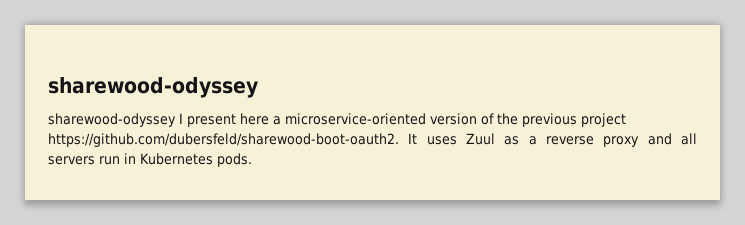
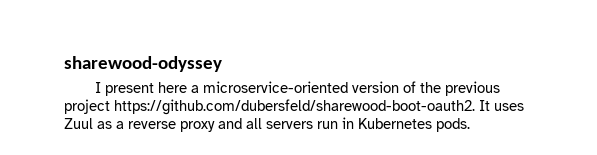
- sharewood-odyssey I present here a microservice-oriented version of the previous project https://github.com/dubersfeld/sharewood-boot-oauth2. It uses Zuul as a reverse proxy and all servers run in Kubernetes pods.
+ I present here a microservice-oriented version of the previous project https://github.com/dubersfeld/sharewood-boot-oauth2. It uses Zuul as a reverse proxy and all servers run in Kubernetes pods.

